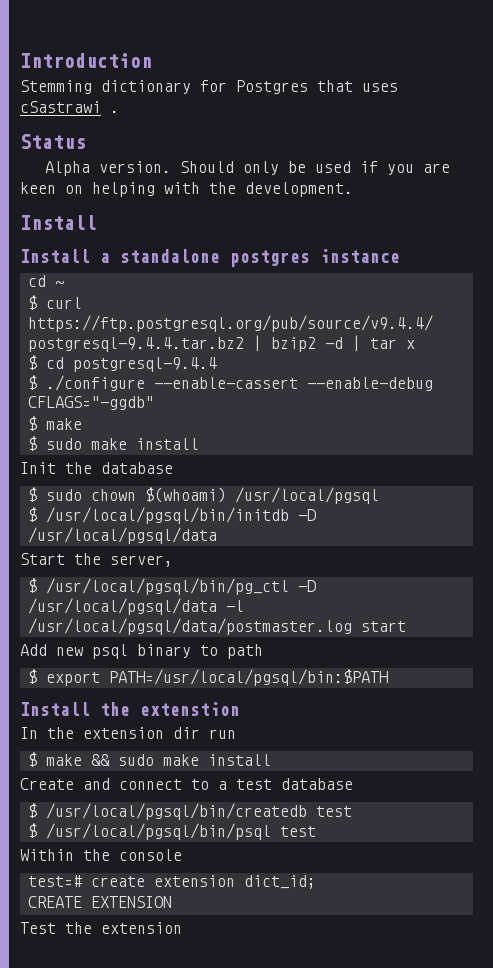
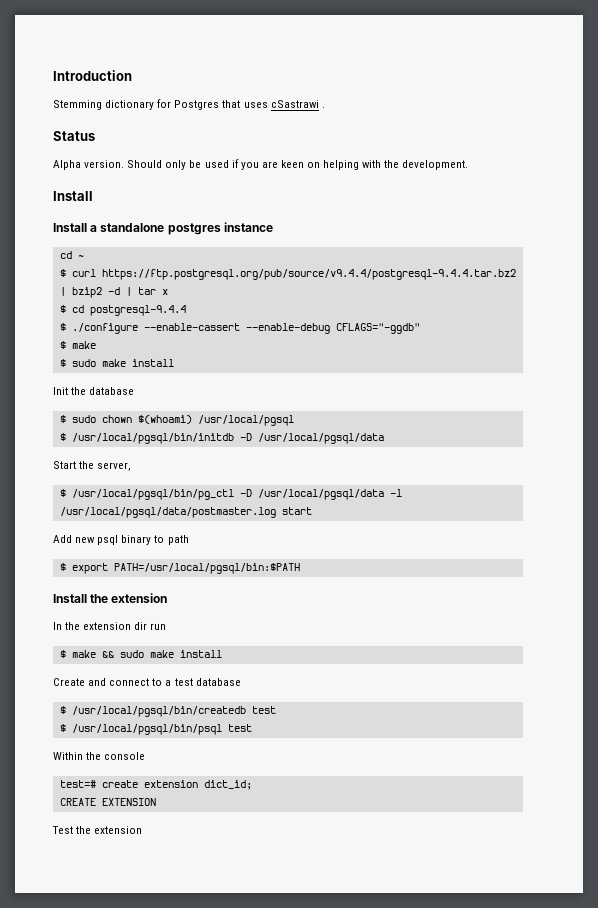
- Install the extenstion
+ Install the extension

